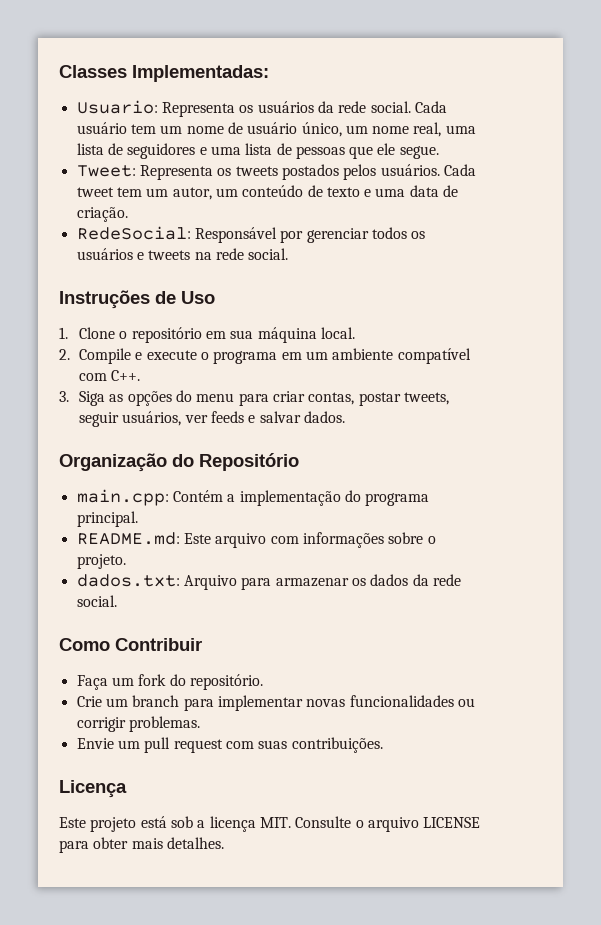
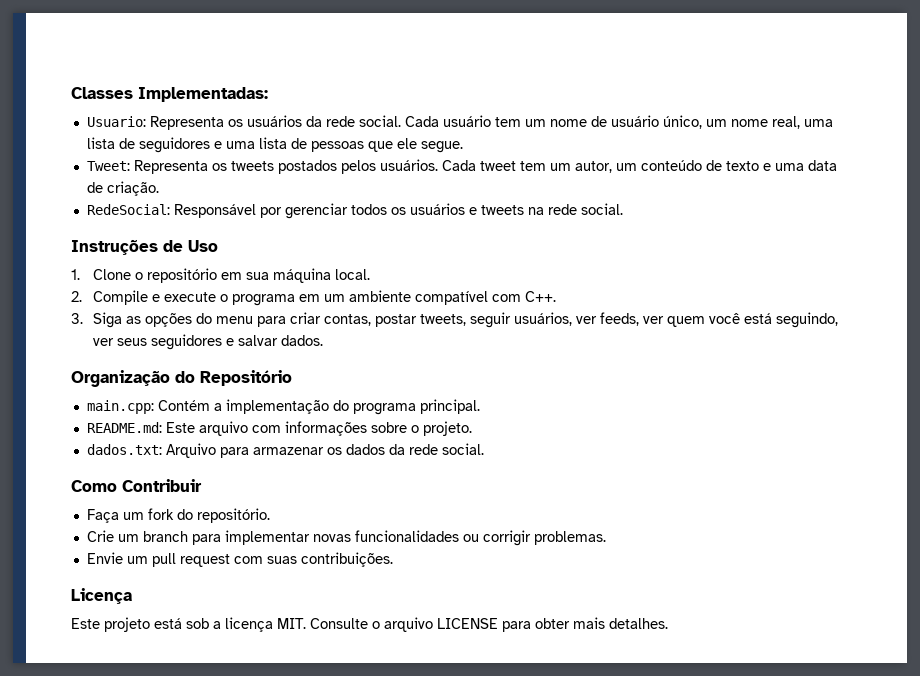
- 3. Siga as opções do menu para criar contas, postar tweets, seguir usuários, ver feeds e salvar dados.
+ 3. Siga as opções do menu para criar contas, postar tweets, seguir usuários, ver feeds, ver quem você está seguindo, ver seus seguidores e salvar dados.

